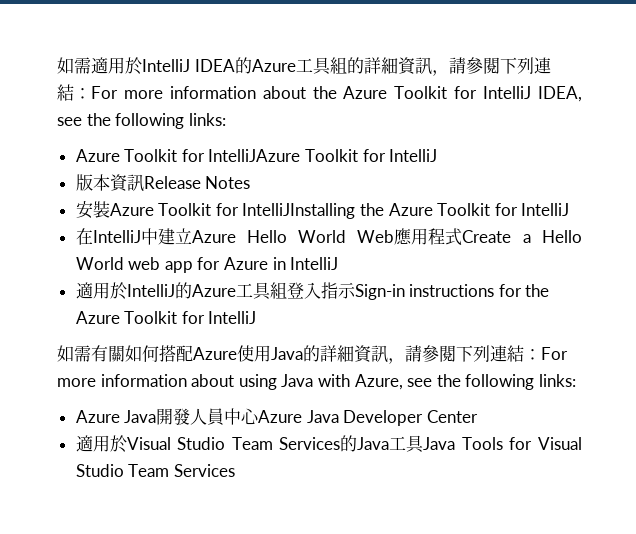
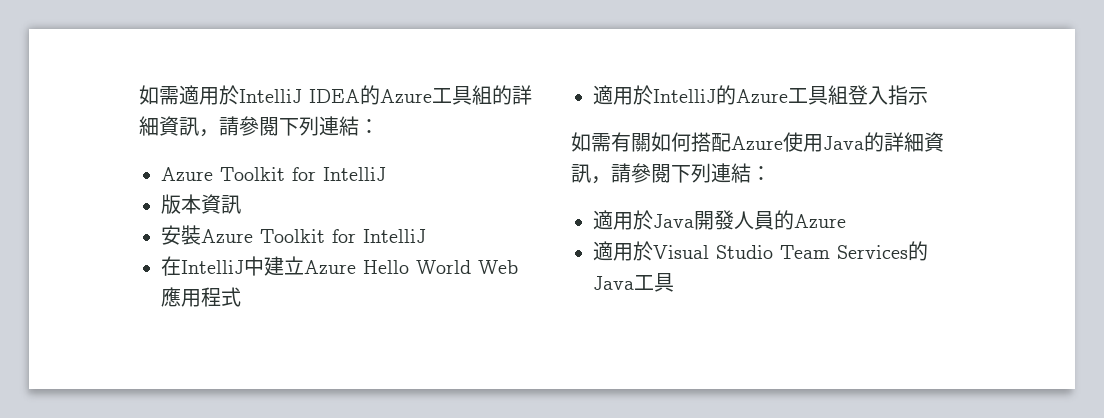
- 如需適用於IntelliJ IDEA的Azure工具組的詳細資訊，請參閱下列連結：For more information about the Azure Toolkit for IntelliJ IDEA, see the following links:
- Azure Toolkit for IntelliJAzure Toolkit for IntelliJ
+ 如需適用於IntelliJ IDEA的Azure工具組的詳細資訊，請參閱下列連結：
+ Azure Toolkit for IntelliJ
- 版本資訊Release Notes
+ 版本資訊
- 安裝Azure Toolkit for IntelliJInstalling the Azure Toolkit for IntelliJ
+ 安裝Azure Toolkit for IntelliJ
- 在IntelliJ中建立Azure Hello World Web應用程式Create a Hello World web app for Azure in IntelliJ
+ 在IntelliJ中建立Azure Hello World Web應用程式
- 適用於IntelliJ的Azure工具組登入指示Sign-in instructions for the Azure Toolkit for IntelliJ
+ 適用於IntelliJ的Azure工具組登入指示
- 如需有關如何搭配Azure使用Java的詳細資訊，請參閱下列連結：For more information about using Java with Azure, see the following links:
- Azure Java開發人員中心Azure Java Developer Center
+ 如需有關如何搭配Azure使用Java的詳細資訊，請參閱下列連結：
+ 適用於Java開發人員的Azure
- 適用於Visual Studio Team Services的Java工具Java Tools for Visual Studio Team Services
+ 適用於Visual Studio Team Services的Java工具

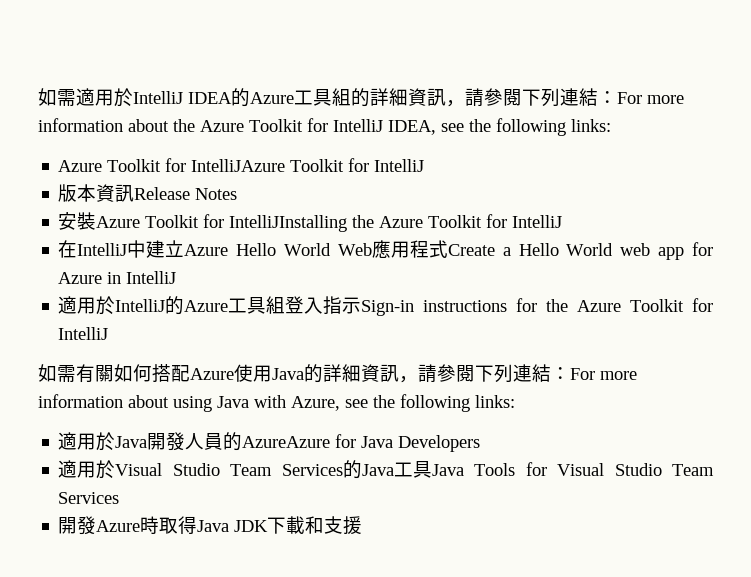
- 如需適用於IntelliJ IDEA的Azure工具組的詳細資訊，請參閱下列連結：
- Azure Toolkit for IntelliJ
+ 如需適用於IntelliJ IDEA的Azure工具組的詳細資訊，請參閱下列連結：For more information about the Azure Toolkit for IntelliJ IDEA, see the following links:
+ Azure Toolkit for IntelliJAzure Toolkit for IntelliJ
- 版本資訊
+ 版本資訊Release Notes
- 安裝Azure Toolkit for IntelliJ
+ 安裝Azure Toolkit for IntelliJInstalling the Azure Toolkit for IntelliJ
- 在IntelliJ中建立Azure Hello World Web應用程式
+ 在IntelliJ中建立Azure Hello World Web應用程式Create a Hello World web app for Azure in IntelliJ
- 適用於IntelliJ的Azure工具組登入指示
+ 適用於IntelliJ的Azure工具組登入指示Sign-in instructions for the Azure Toolkit for IntelliJ
- 如需有關如何搭配Azure使用Java的詳細資訊，請參閱下列連結：
+ 如需有關如何搭配Azure使用Java的詳細資訊，請參閱下列連結：For more information about using Java with Azure, see the following links:
- 適用於Java開發人員的Azure
+ 適用於Java開發人員的AzureAzure for Java Developers
- 適用於Visual Studio Team Services的Java工具
+ 適用於Visual Studio Team Services的Java工具Java Tools for Visual Studio Team Services
+ 開發Azure時取得Java JDK下載和支援

